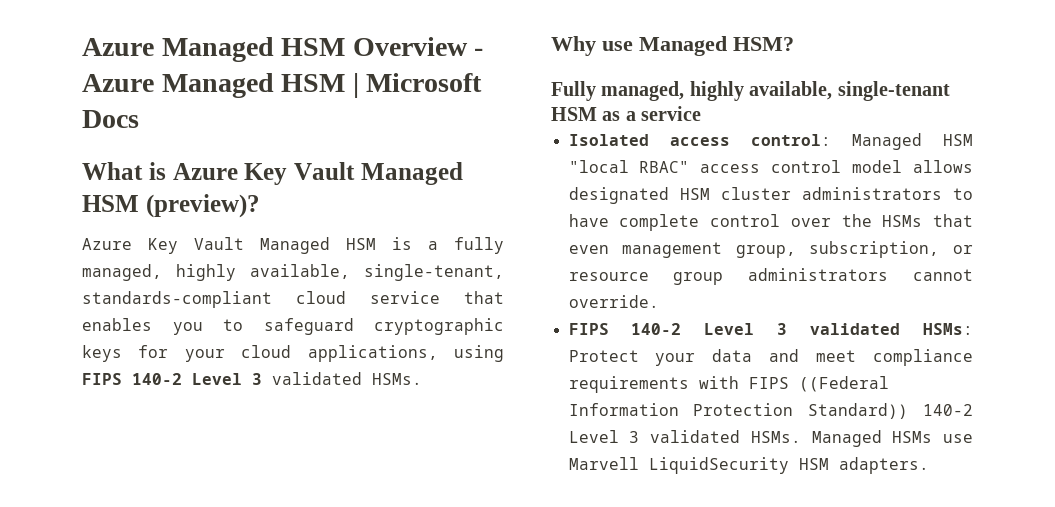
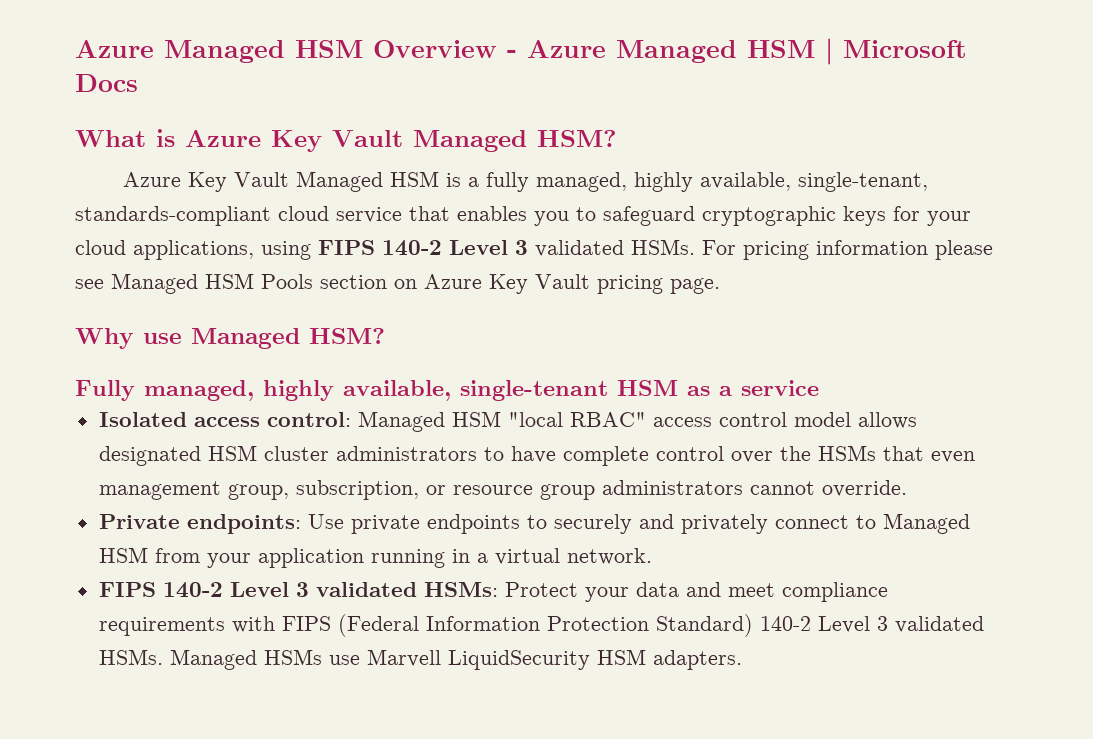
- What is Azure Key Vault Managed HSM (preview)?
+ What is Azure Key Vault Managed HSM?
+ For pricing information please see Managed HSM Pools section on Azure Key Vault pricing page.
+ Private endpoints: Use private endpoints to securely and privately connect to Managed HSM from your application running in a virtual network.
- FIPS 140-2 Level 3 validated HSMs: Protect your data and meet compliance requirements with FIPS ((Federal Information Protection Standard)) 140-2 Level 3 validated HSMs.
+ FIPS 140-2 Level 3 validated HSMs: Protect your data and meet compliance requirements with FIPS (Federal Information Protection Standard) 140-2 Level 3 validated HSMs.

